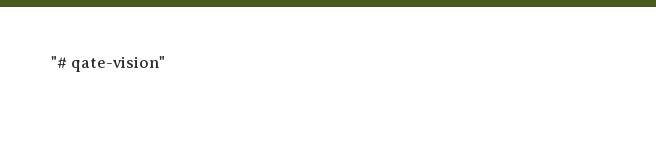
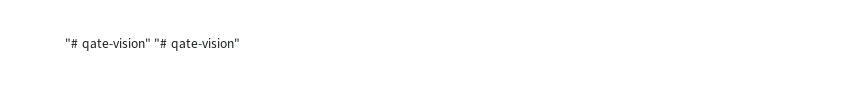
- "# qate-vision"
+ "# qate-vision" "# qate-vision"

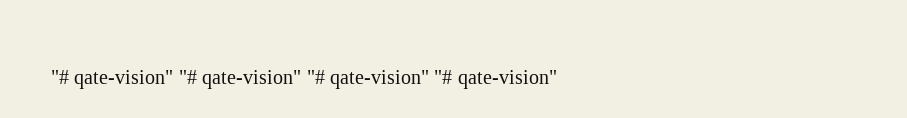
- "# qate-vision" "# qate-vision"
+ "# qate-vision" "# qate-vision" "# qate-vision" "# qate-vision"

